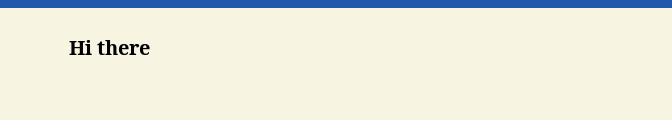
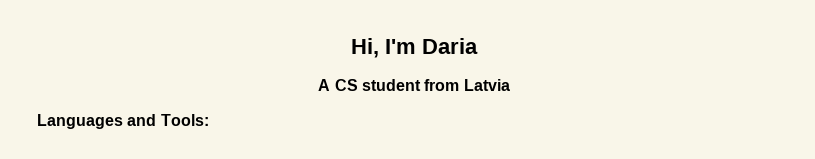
- Hi there
+ Hi, I'm Daria
+ A CS student from Latvia
+ Languages and Tools:

